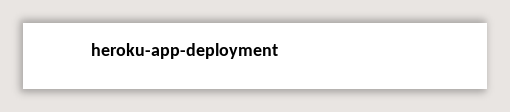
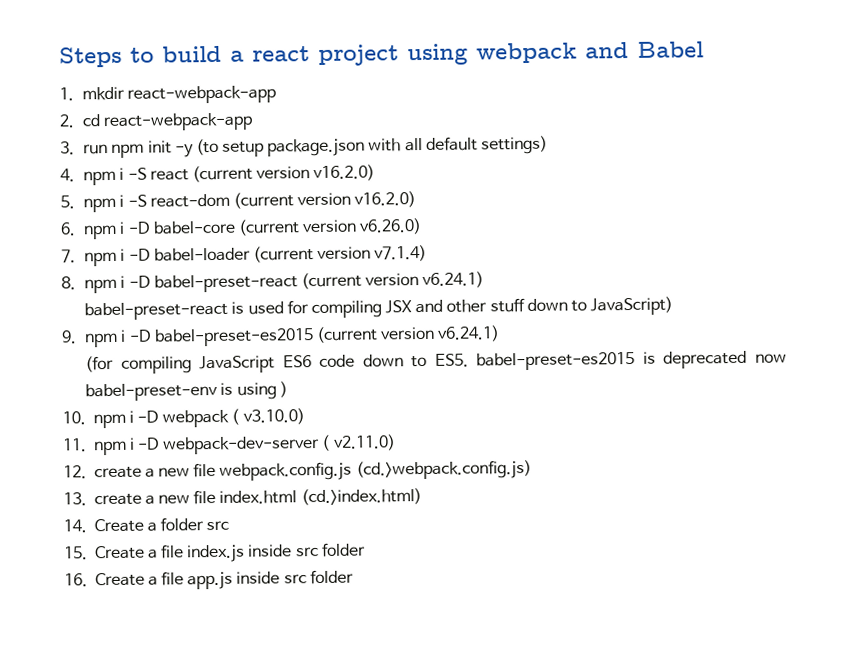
- heroku-app-deployment
+ Steps to build a react project using webpack and Babel
+ 1. mkdir react-webpack-app
+ 2. cd react-webpack-app
+ 3. run npm init -y (to setup package.json with all default settings)
+ 4. npm i -S react (current version v16.2.0)
+ 5. npm i -S react-dom (current version v16.2.0)
+ 6. npm i -D babel-core (current version v6.26.0)
+ 7. npm i -D babel-loader (current version v7.1.4)
+ 8. npm i -D babel-preset-react (current version v6.24.1)
+ babel-preset-react is used for compiling JSX and other stuff down to JavaScript)
+ 9. npm i -D babel-preset-es2015 (current version v6.24.1)
+ (for compiling JavaScript ES6 code down to ES5. babel-preset-es2015 is deprecated now babel-preset-env is using )
+ 10. npm i -D webpack ( v3.10.0)
+ 11. npm i -D webpack-dev-server ( v2.11.0)
+ 12. create a new file webpack.config.js (cd.>webpack.config.js)
+ 13. create a new file index.html (cd.>index.html)
+ 14. Create a folder src
+ 15. Create a file index.js inside src folder
+ 16. Create a file app.js inside src folder

